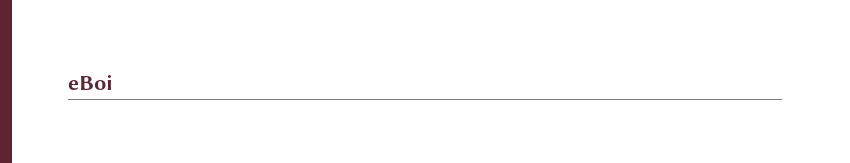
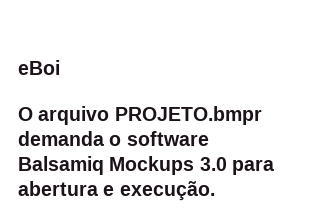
+ O arquivo PROJETO.bmpr demanda o software Balsamiq Mockups 3.0 para abertura e execução.

